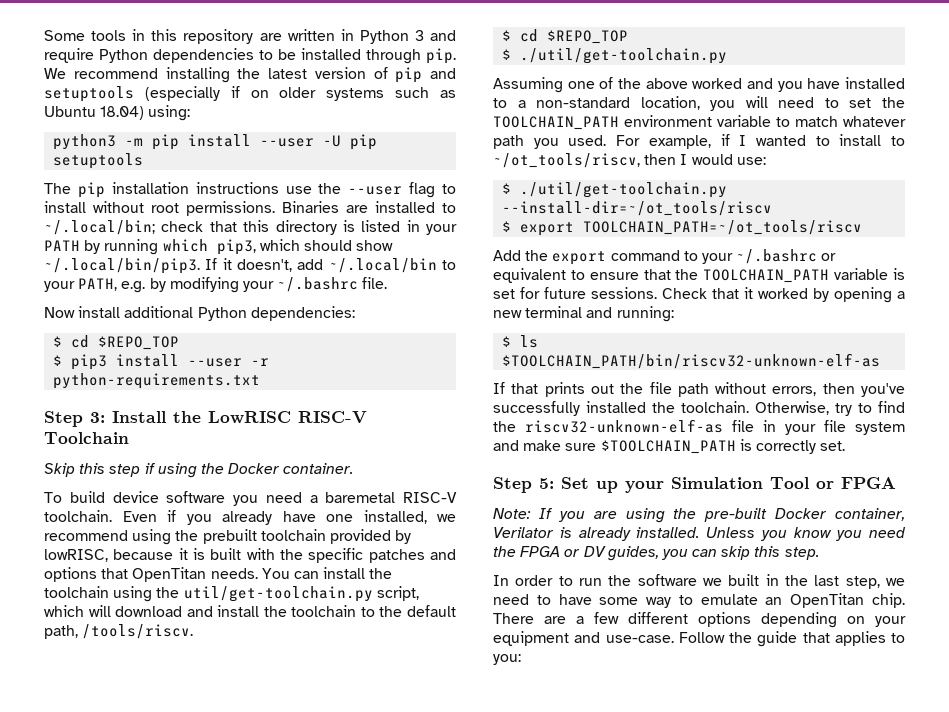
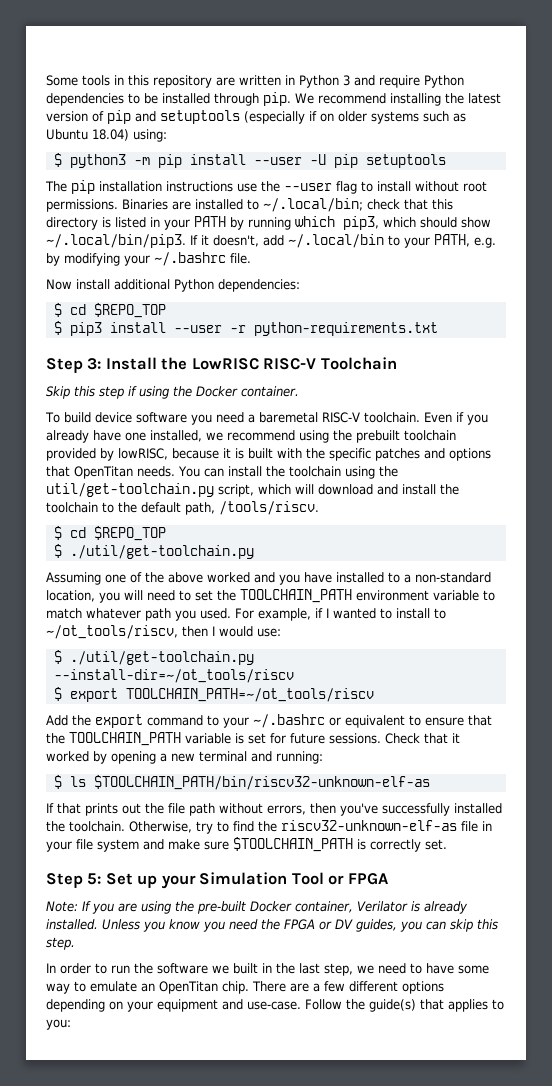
- python3 -m pip install --user -U pip setuptools
+ $ python3 -m pip install --user -U pip setuptools
- Follow the guide that applies to you:
+ Follow the guide(s) that applies to you:

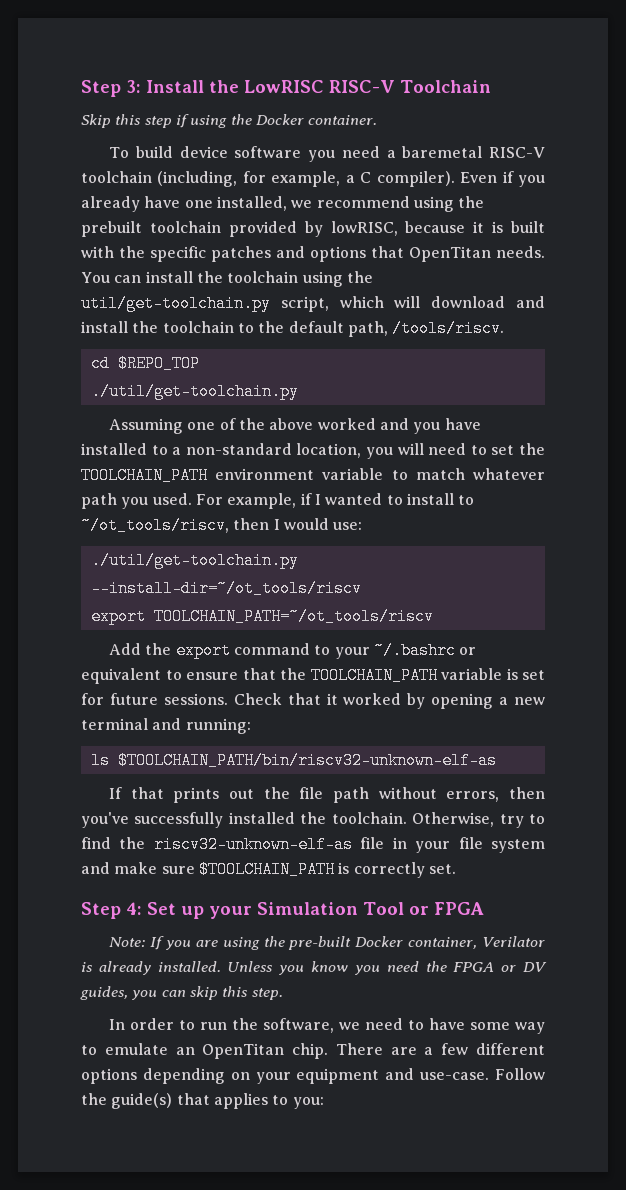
- Some tools in this repository are written in Python 3 and require Python dependencies to be installed through pip. We recommend installing the latest version of pip and setuptools (especially if on older systems such as Ubuntu 18.04) using:
- $ python3 -m pip install --user -U pip setuptools
- The pip installation instructions use the --user flag to install without root permissions. Binaries are installed to ~/.local/bin; check that this directory is listed in your PATH by running which pip3, which should show ~/.local/bin/pip3. If it doesn't, add ~/.local/bin to your PATH, e.g. by modifying your ~/.bashrc file.
- Now install additional Python dependencies:
- $ cd $REPO_TOP
- $ pip3 install --user -r python-requirements.txt
- To build device software you need a baremetal RISC-V toolchain.
+ To build device software you need a baremetal RISC-V toolchain (including, for example, a C compiler).
  You can install the toolchain using the util/get-toolchain.py script, which will download and install the toolchain to the default path, /tools/riscv.
- $ cd $REPO_TOP
- $ ./util/get-toolchain.py
+ cd $REPO_TOP
+ ./util/get-toolchain.py
- $ ./util/get-toolchain.py --install-dir=~/ot_tools/riscv
+ ./util/get-toolchain.py --install-dir=~/ot_tools/riscv
- $ export TOOLCHAIN_PATH=~/ot_tools/riscv
+ export TOOLCHAIN_PATH=~/ot_tools/riscv
- $ ls $TOOLCHAIN_PATH/bin/riscv32-unknown-elf-as
+ ls $TOOLCHAIN_PATH/bin/riscv32-unknown-elf-as
- Step 5: Set up your Simulation Tool or FPGA
+ Step 4: Set up your Simulation Tool or FPGA
- In order to run the software we built in the last step, we need to have some way to emulate an OpenTitan chip.
+ In order to run the software, we need to have some way to emulate an OpenTitan chip.

